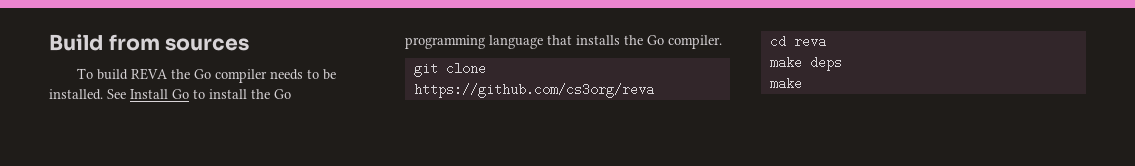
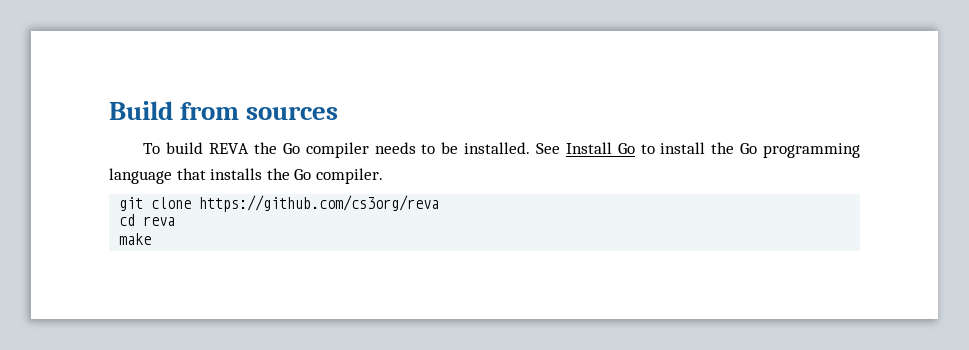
- make deps

